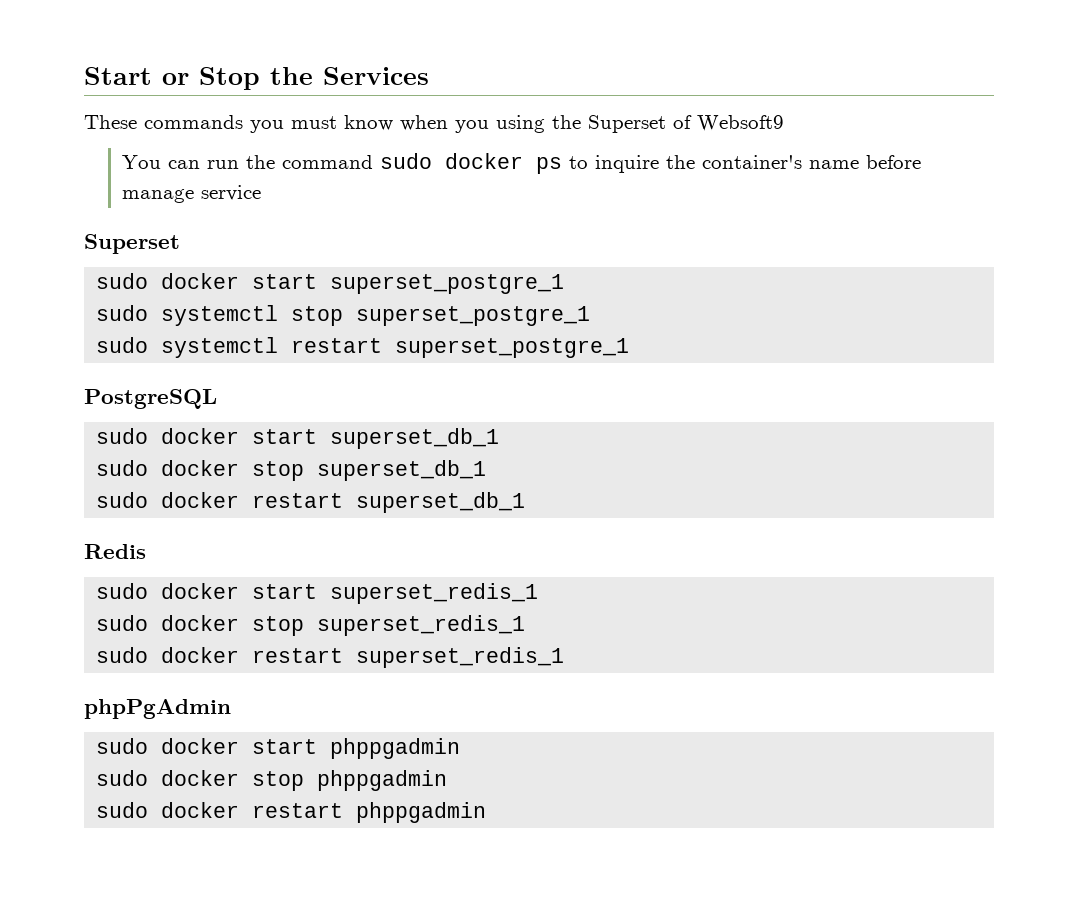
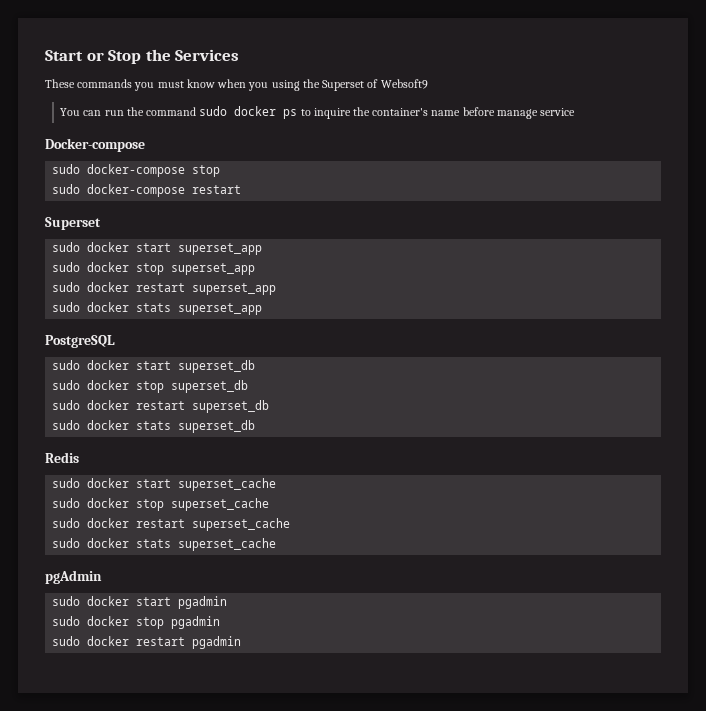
+ Docker-compose
+ sudo docker-compose stop
+ sudo docker-compose restart
- sudo docker start superset_postgre_1
- sudo systemctl stop superset_postgre_1
- sudo systemctl restart superset_postgre_1
+ sudo docker start superset_app
+ sudo docker stop superset_app
+ sudo docker restart superset_app
+ sudo docker stats superset_app
- sudo docker start superset_db_1
- sudo docker stop superset_db_1
- sudo docker restart superset_db_1
+ sudo docker start superset_db
+ sudo docker stop superset_db
+ sudo docker restart superset_db
+ sudo docker stats superset_db
- sudo docker start superset_redis_1
- sudo docker stop superset_redis_1
- sudo docker restart superset_redis_1
- phpPgAdmin
- sudo docker start phppgadmin
- sudo docker stop phppgadmin
- sudo docker restart phppgadmin
+ sudo docker start superset_cache
+ sudo docker stop superset_cache
+ sudo docker restart superset_cache
+ sudo docker stats superset_cache
+ pgAdmin
+ sudo docker start pgadmin
+ sudo docker stop pgadmin
+ sudo docker restart pgadmin

